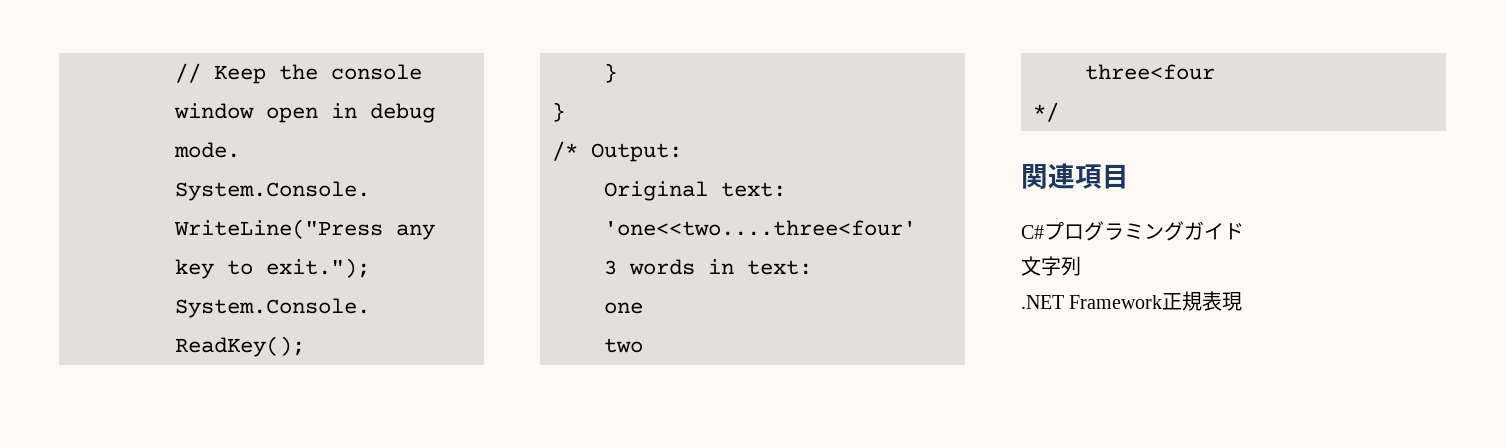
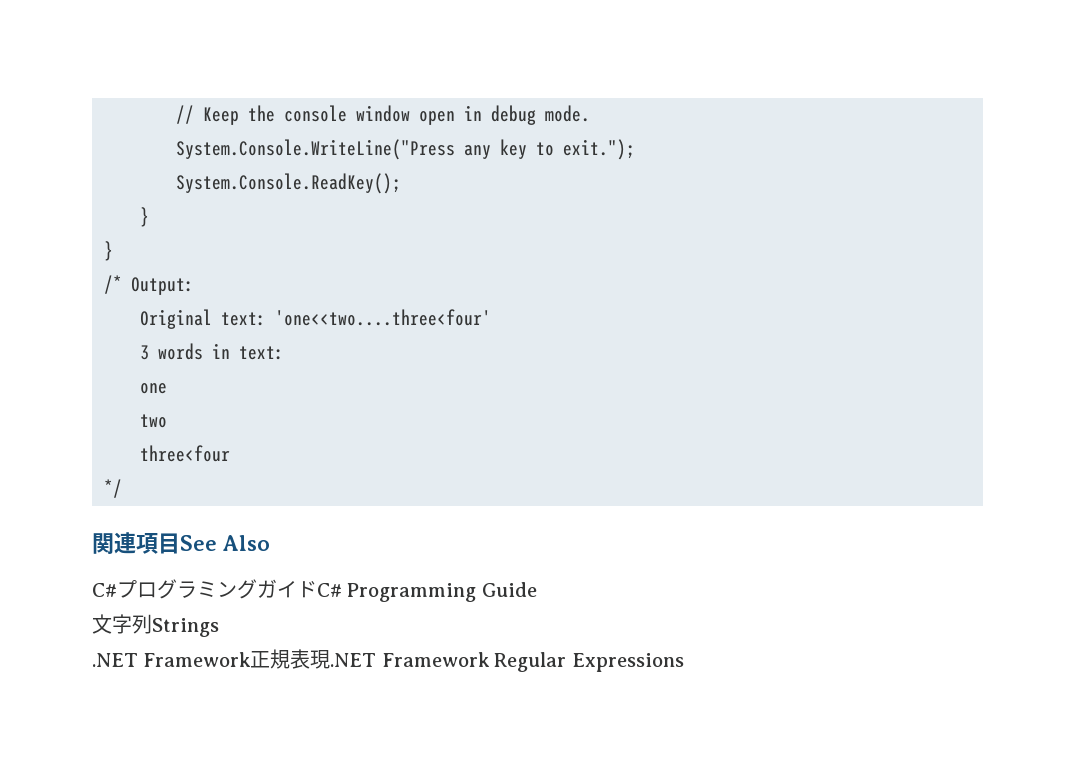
- 関連項目
+ 関連項目See Also
- C#プログラミングガイド
+ C#プログラミングガイドC# Programming Guide
- 文字列
+ 文字列Strings
- .NET Framework正規表現
+ .NET Framework正規表現.NET Framework Regular Expressions

